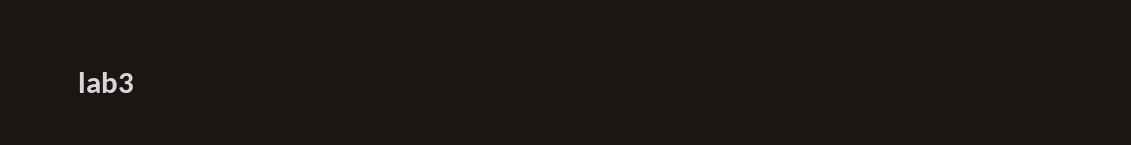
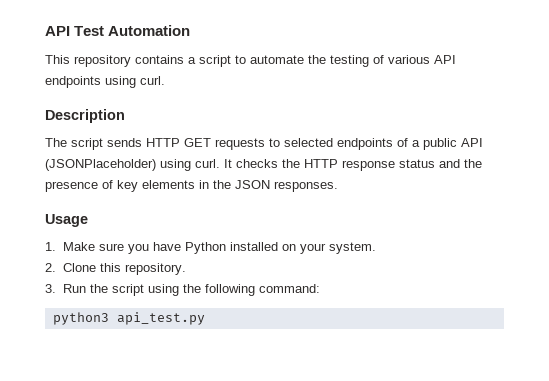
- lab3
+ API Test Automation
+ This repository contains a script to automate the testing of various API endpoints using curl.
+ Description
+ The script sends HTTP GET requests to selected endpoints of a public API (JSONPlaceholder) using curl. It checks the HTTP response status and the presence of key elements in the JSON responses.
+ Usage
+ 1. Make sure you have Python installed on your system.
+ 2. Clone this repository.
+ 3. Run the script using the following command:
+ python3 api_test.py

